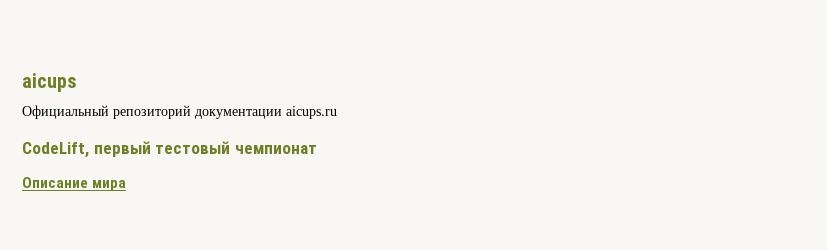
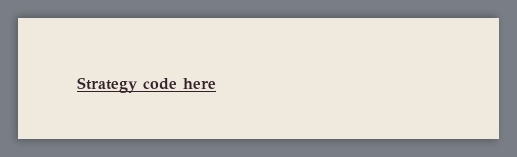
- aicups
- Официальный репозиторий документации aicups.ru
- CodeLift, первый тестовый чемпионат
- Описание мира
+ Strategy code here

